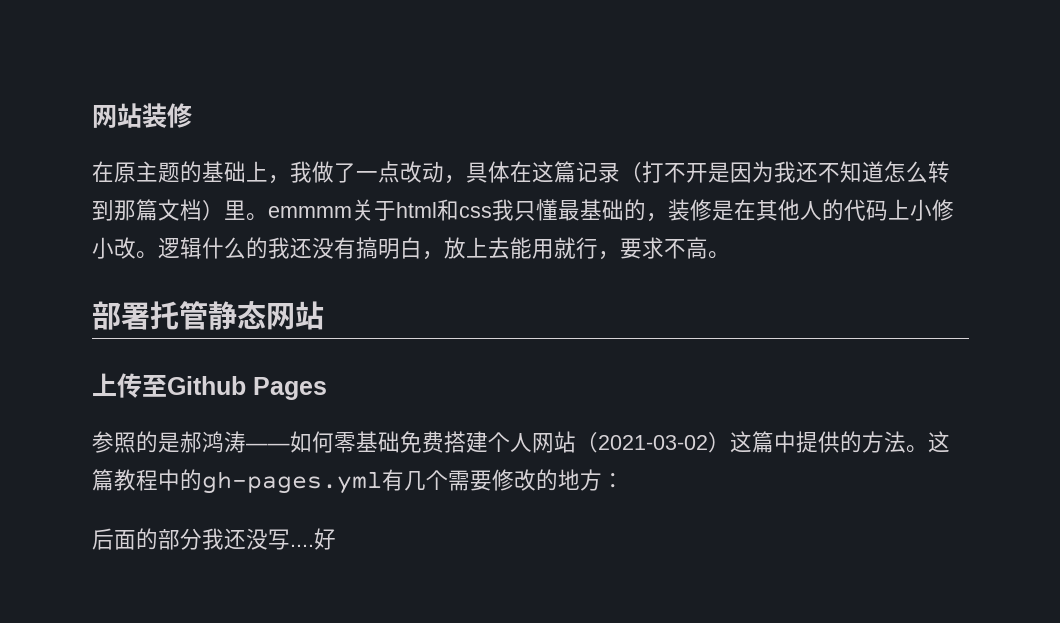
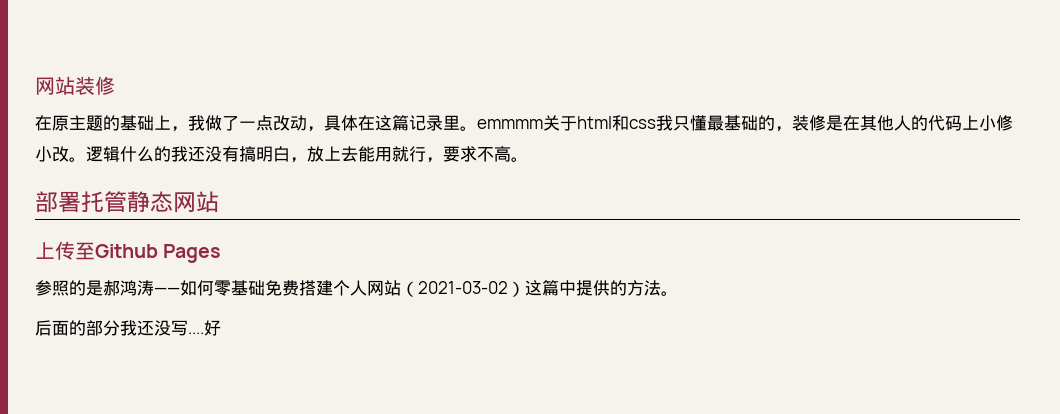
- 在原主题的基础上，我做了一点改动，具体在这篇记录（打不开是因为我还不知道怎么转到那篇文档）里。emmmm关于html和css我只懂最基础的，装修是在其他人的代码上小修小改。
+ 在原主题的基础上，我做了一点改动，具体在这篇记录里。emmmm关于html和css我只懂最基础的，装修是在其他人的代码上小修小改。
- 这篇教程中的gh-pages.yml有几个需要修改的地方：

